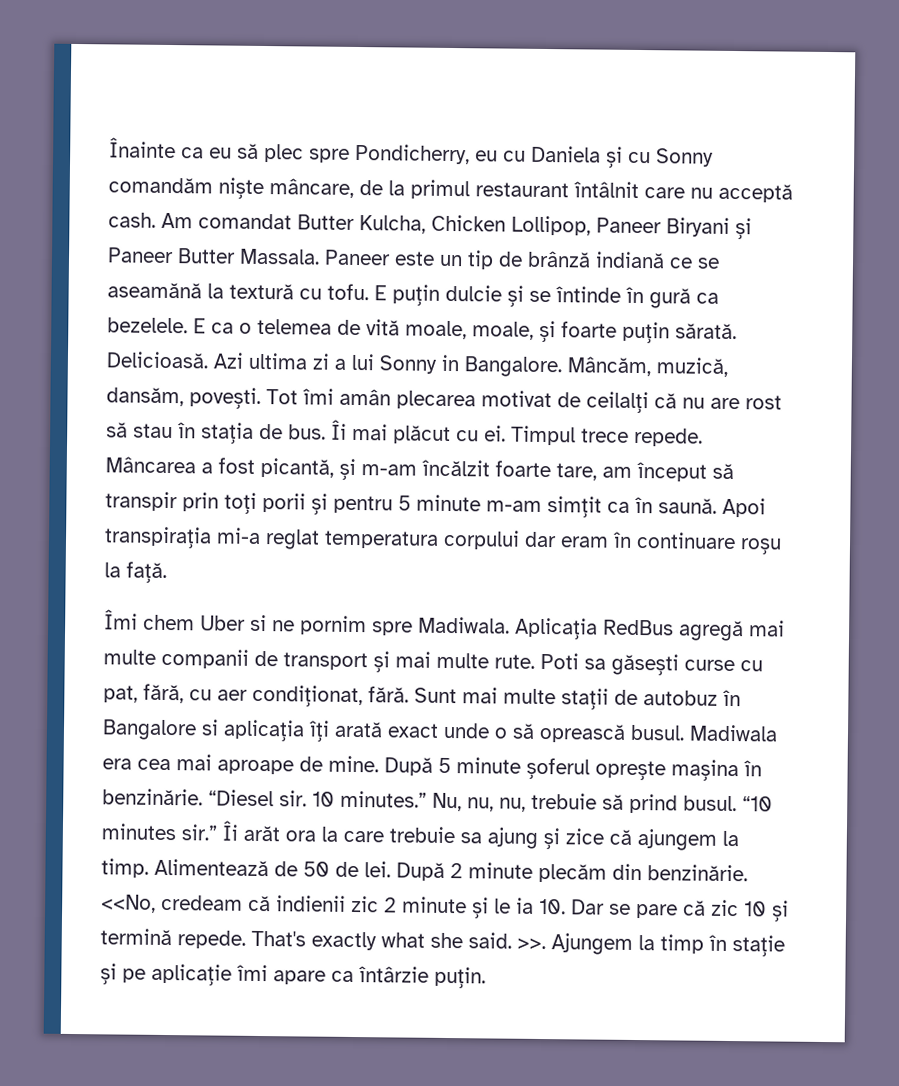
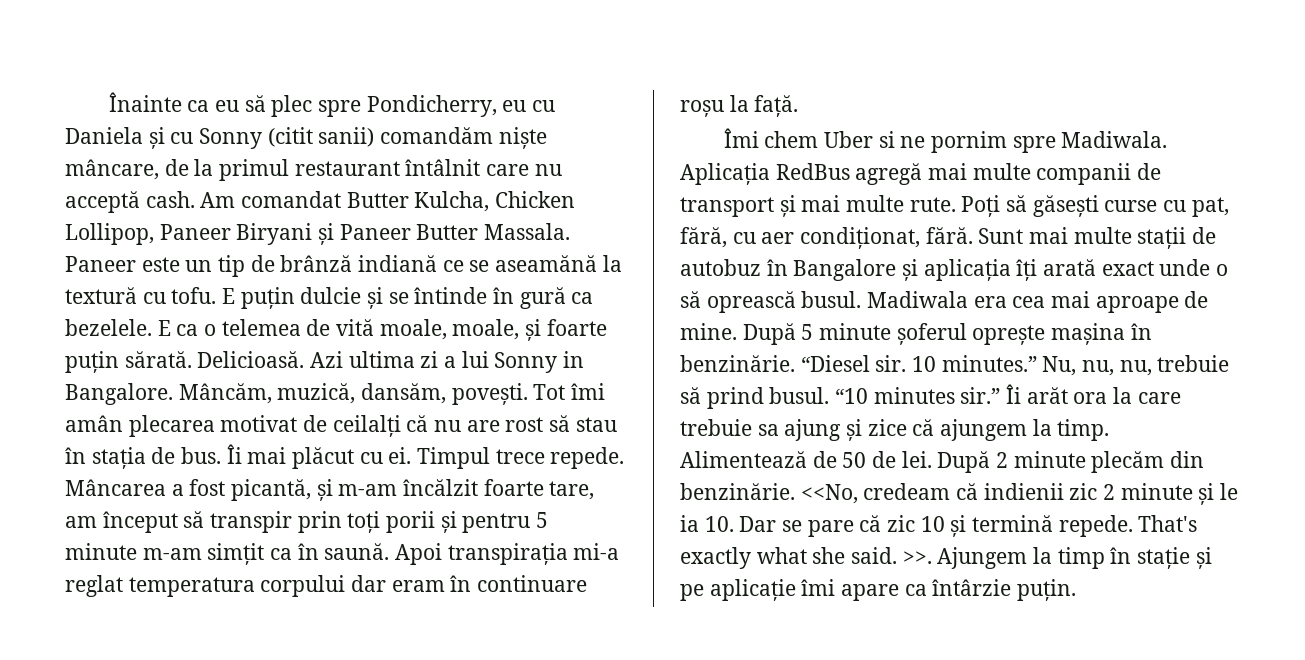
- Înainte ca eu să plec spre Pondicherry, eu cu Daniela și cu Sonny comandăm niște mâncare, de la primul restaurant întâlnit care nu acceptă cash.
+ Înainte ca eu să plec spre Pondicherry, eu cu Daniela și cu Sonny (citit sanii) comandăm niște mâncare, de la primul restaurant întâlnit care nu acceptă cash.
- Poti sa găsești curse cu pat, fără, cu aer condiționat, fără.
+ Poți să găsești curse cu pat, fără, cu aer condiționat, fără.
- Sunt mai multe stații de autobuz în Bangalore si aplicația îți arată exact unde o să oprească busul.
+ Sunt mai multe stații de autobuz în Bangalore și aplicația îți arată exact unde o să oprească busul.

